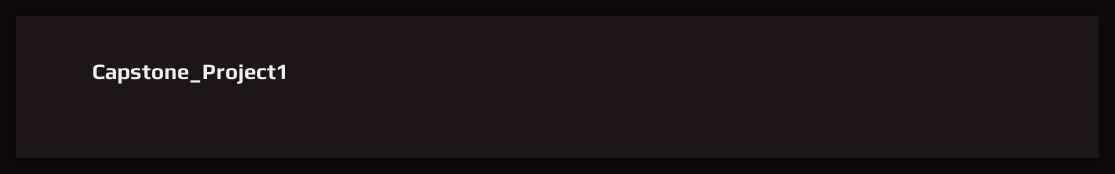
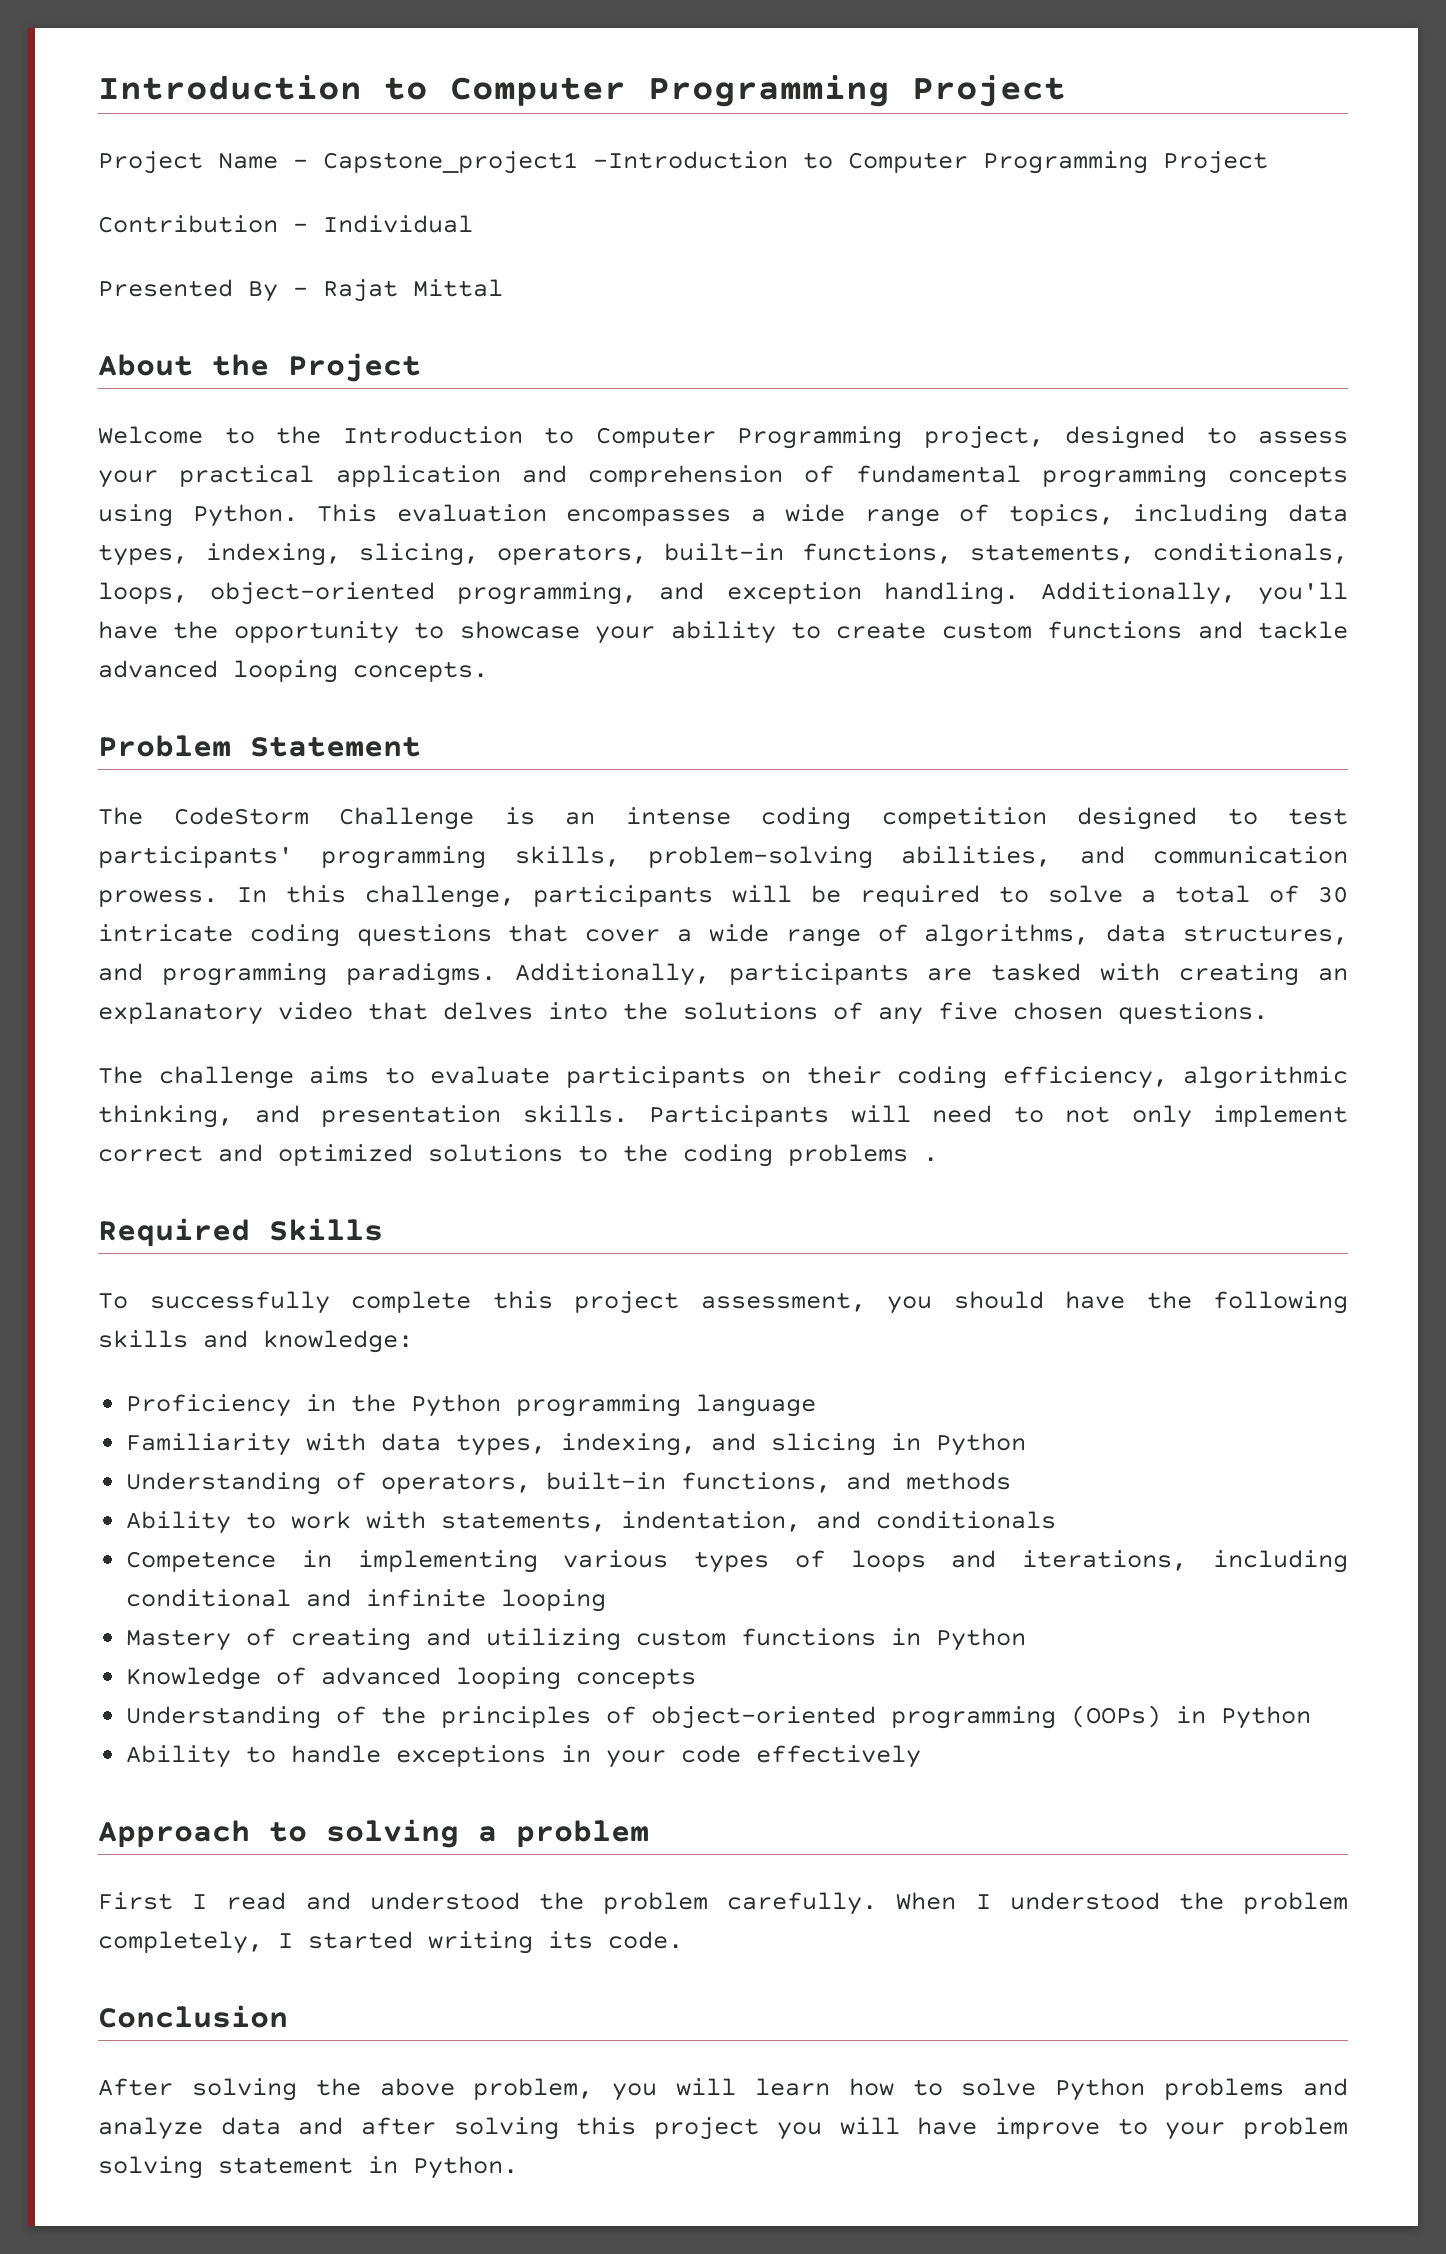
- Capstone_Project1
+ Introduction to Computer Programming Project
+ Project Name - Capstone_project1 -Introduction to Computer Programming Project
+ Contribution - Individual
+ Presented By - Rajat Mittal
+ About the Project
+ Welcome to the Introduction to Computer Programming project, designed to assess your practical application and comprehension of fundamental programming concepts using Python. This evaluation encompasses a wide range of topics, including data types, indexing, slicing, operators, built-in functions, statements, conditionals, loops, object-oriented programming, and exception handling. Additionally, you'll have the opportunity to showcase your ability to create custom functions and tackle advanced looping concepts.
+ Problem Statement
+ The CodeStorm Challenge is an intense coding competition designed to test participants' programming skills, problem-solving abilities, and communication prowess. In this challenge, participants will be required to solve a total of 30 intricate coding questions that cover a wide range of algorithms, data structures, and programming paradigms. Additionally, participants are tasked with creating an explanatory video that delves into the solutions of any five chosen questions.
+ The challenge aims to evaluate participants on their coding efficiency, algorithmic thinking, and presentation skills. Participants will need to not only implement correct and optimized solutions to the coding problems .
+ Required Skills
+ To successfully complete this project assessment, you should have the following skills and knowledge:
+ Proficiency in the Python programming language
+ Familiarity with data types, indexing, and slicing in Python
+ Understanding of operators, built-in functions, and methods
+ Ability to work with statements, indentation, and conditionals
+ Competence in implementing various types of loops and iterations, including conditional and infinite looping
+ Mastery of creating and utilizing custom functions in Python
+ Knowledge of advanced looping concepts
+ Understanding of the principles of object-oriented programming (OOPs) in Python
+ Ability to handle exceptions in your code effectively
+ Approach to solving a problem
+ First I read and understood the problem carefully. When I understood the problem completely, I started writing its code.
+ Conclusion
+ After solving the above problem, you will learn how to solve Python problems and analyze data and after solving this project you will have improve to your problem solving statement in Python.

